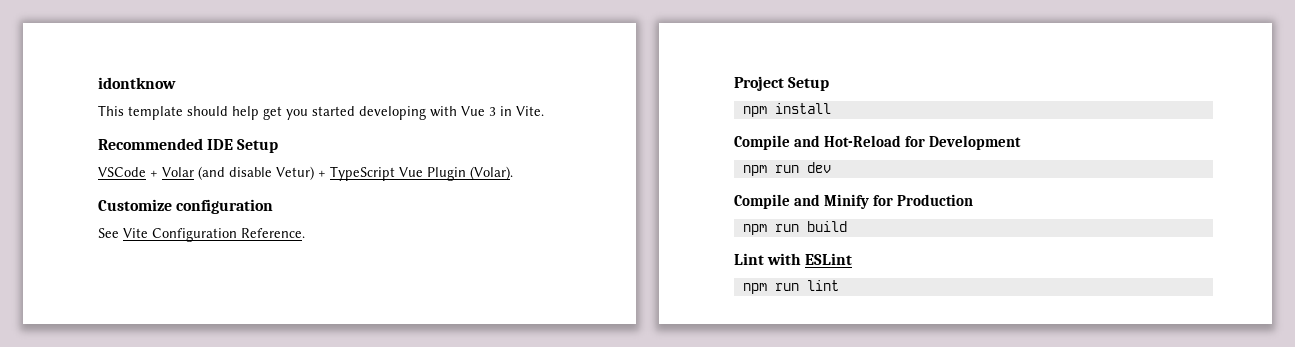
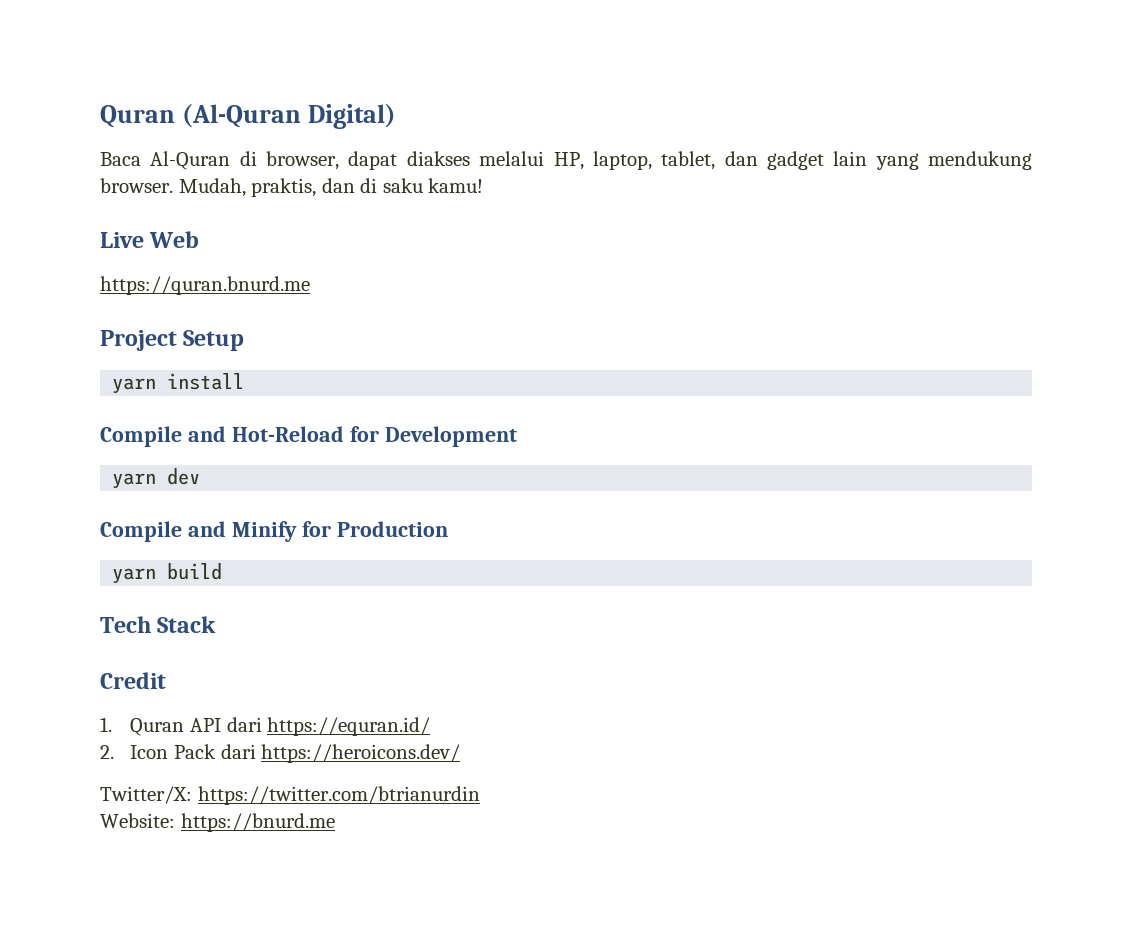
- idontknow
- This template should help get you started developing with Vue 3 in Vite.
- Recommended IDE Setup
- VSCode + Volar (and disable Vetur) + TypeScript Vue Plugin (Volar).
- Customize configuration
- See Vite Configuration Reference.
+ Quran (Al-Quran Digital)
+ Baca Al-Quran di browser, dapat diakses melalui HP, laptop, tablet, dan gadget lain yang mendukung browser. Mudah, praktis, dan di saku kamu!
+ Live Web
+ https://quran.bnurd.me
- npm install
+ yarn install
- npm run dev
+ yarn dev
- npm run build
+ yarn build
- Lint with ESLint
- npm run lint
+ Tech Stack
+ Credit
+ 1. Quran API dari https://equran.id/
+ 2. Icon Pack dari https://heroicons.dev/
+ Twitter/X: https://twitter.com/btrianurdin
+ Website: https://bnurd.me

